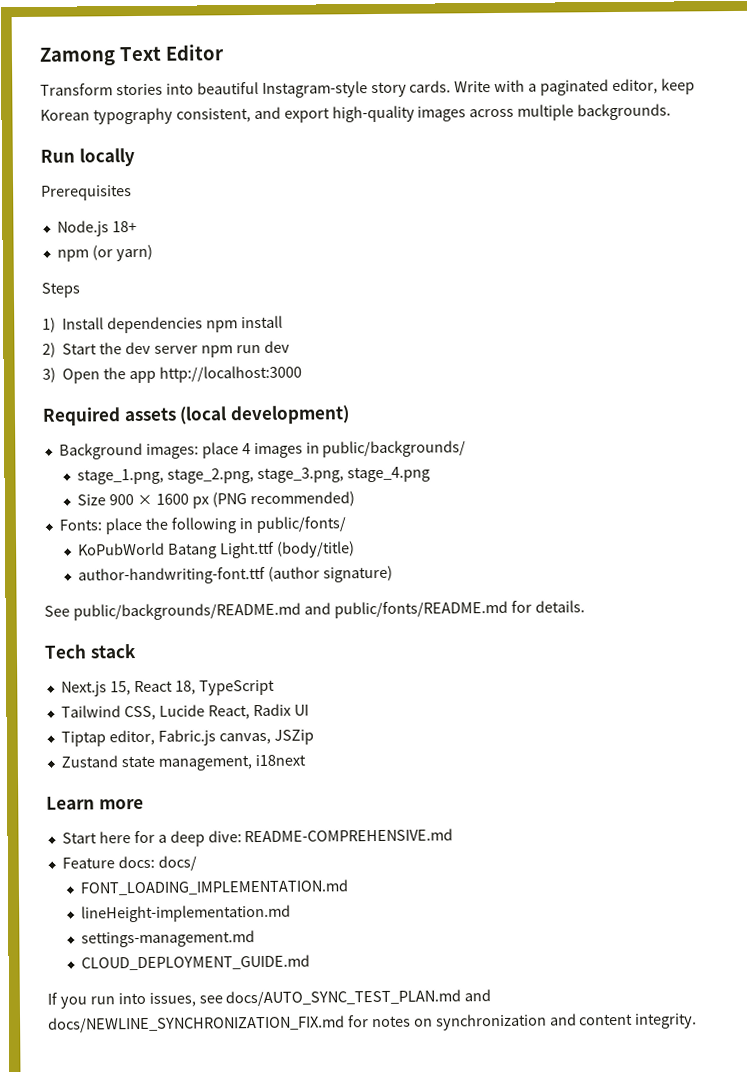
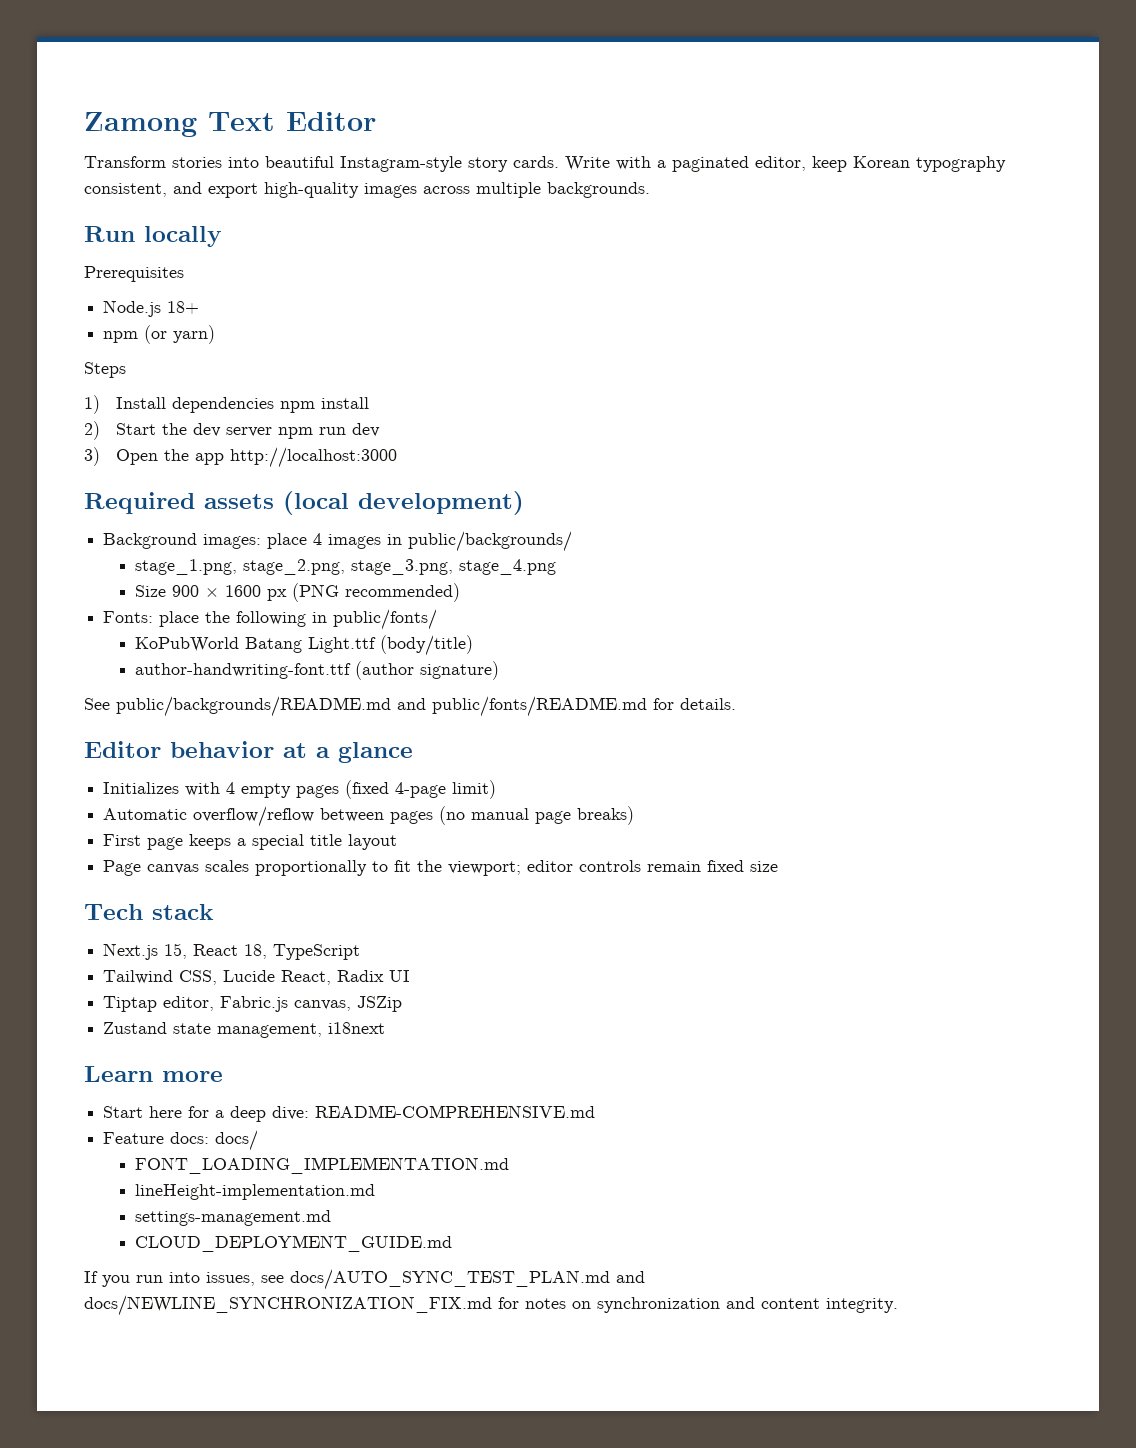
+ Editor behavior at a glance
+ Initializes with 4 empty pages (fixed 4-page limit)
+ Automatic overflow/reflow between pages (no manual page breaks)
+ First page keeps a special title layout
+ Page canvas scales proportionally to fit the viewport; editor controls remain fixed size

